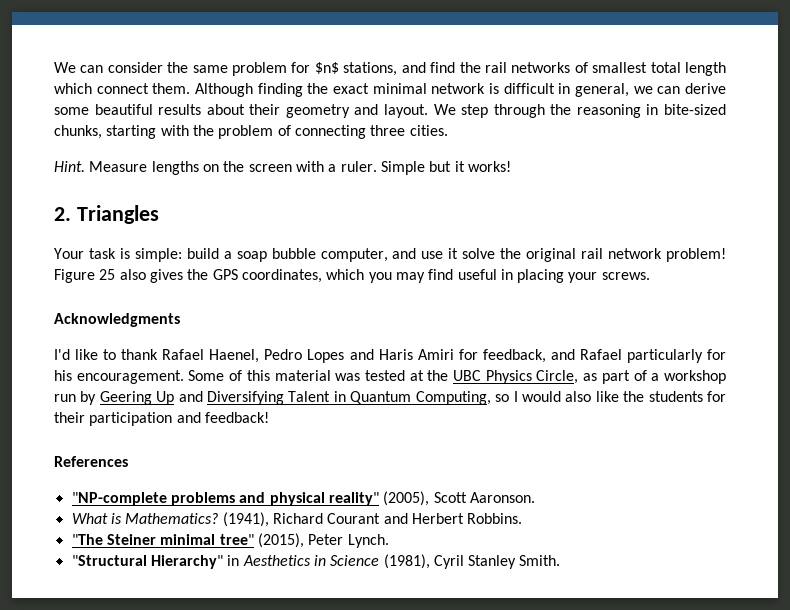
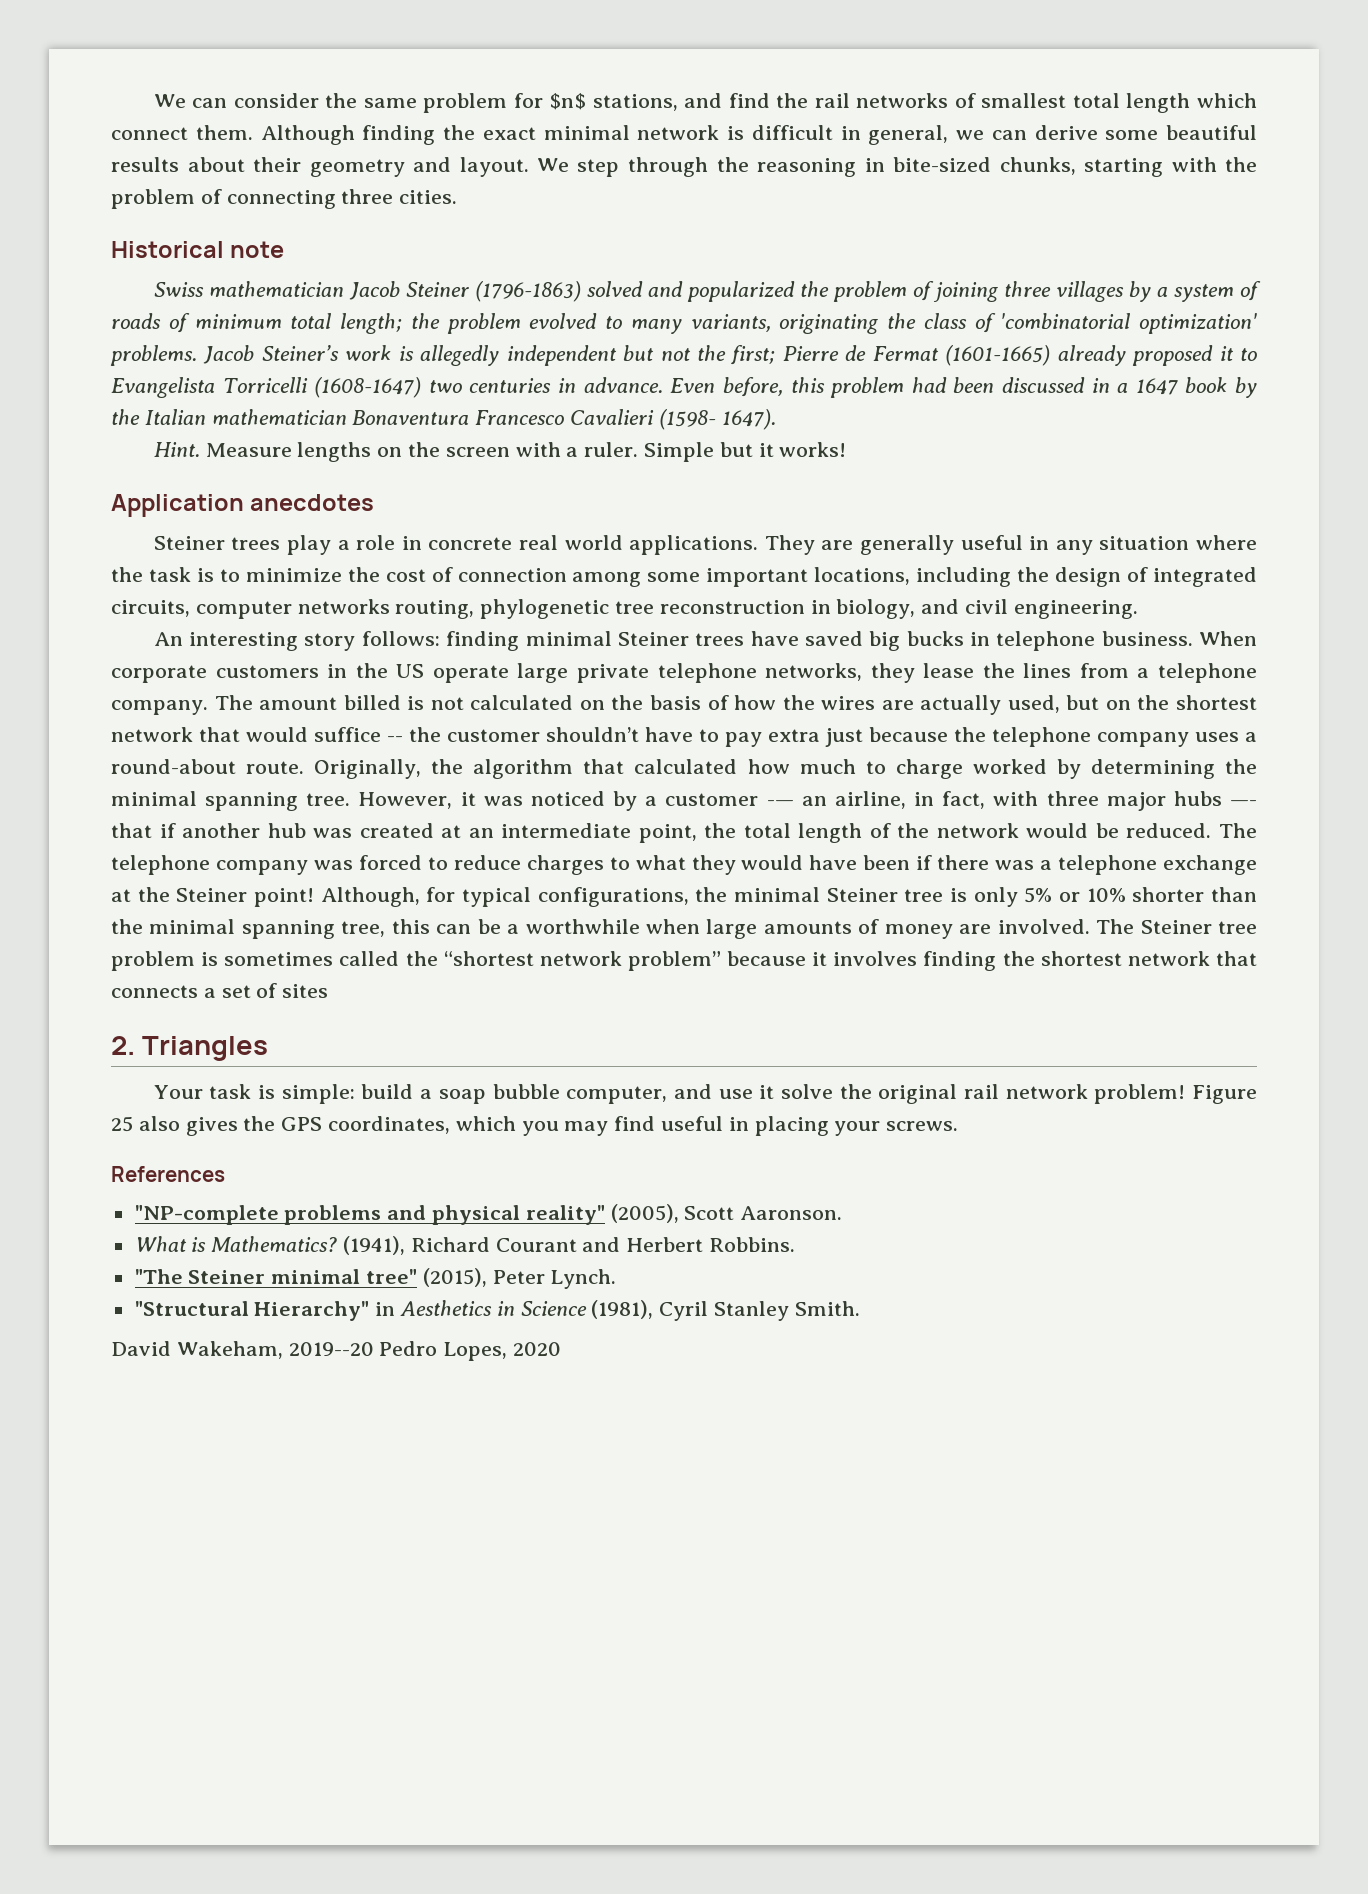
+ Historical note
+ Swiss mathematician Jacob Steiner (1796-1863) solved and popularized the problem of joining three villages by a system of roads of minimum total length; the problem evolved to many variants, originating the class of 'combinatorial optimization' problems. Jacob Steiner’s work is allegedly independent but not the first; Pierre de Fermat (1601-1665) already proposed it to Evangelista Torricelli (1608-1647) two centuries in advance. Even before, this problem had been discussed in a 1647 book by the Italian mathematician Bonaventura Francesco Cavalieri (1598- 1647).
+ Application anecdotes
+ Steiner trees play a role in concrete real world applications. They are generally useful in any situation where the task is to minimize the cost of connection among some important locations, including the design of integrated circuits, computer networks routing, phylogenetic tree reconstruction in biology, and civil engineering.
+ An interesting story follows: finding minimal Steiner trees have saved big bucks in telephone business. When corporate customers in the US operate large private telephone networks, they lease the lines from a telephone company. The amount billed is not calculated on the basis of how the wires are actually used, but on the shortest network that would suffice -- the customer shouldn’t have to pay extra just because the telephone company uses a round-about route. Originally, the algorithm that calculated how much to charge worked by determining the minimal spanning tree. However, it was noticed by a customer -— an airline, in fact, with three major hubs —- that if another hub was created at an intermediate point, the total length of the network would be reduced. The telephone company was forced to reduce charges to what they would have been if there was a telephone exchange at the Steiner point! Although, for typical configurations, the minimal Steiner tree is only 5% or 10% shorter than the minimal spanning tree, this can be a worthwhile when large amounts of money are involved. The Steiner tree problem is sometimes called the “shortest network problem” because it involves finding the shortest network that connects a set of sites
- Acknowledgments
- I'd like to thank Rafael Haenel, Pedro Lopes and Haris Amiri for feedback, and Rafael particularly for his encouragement. Some of this material was tested at the UBC Physics Circle, as part of a workshop run by Geering Up and Diversifying Talent in Quantum Computing, so I would also like the students for their participation and feedback!
+ David Wakeham, 2019--20 Pedro Lopes, 2020

